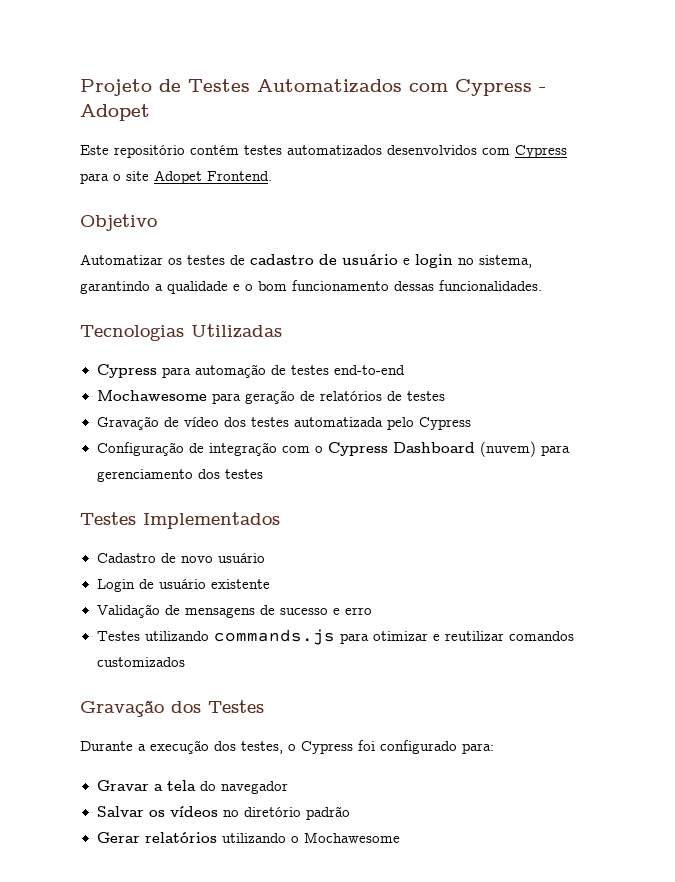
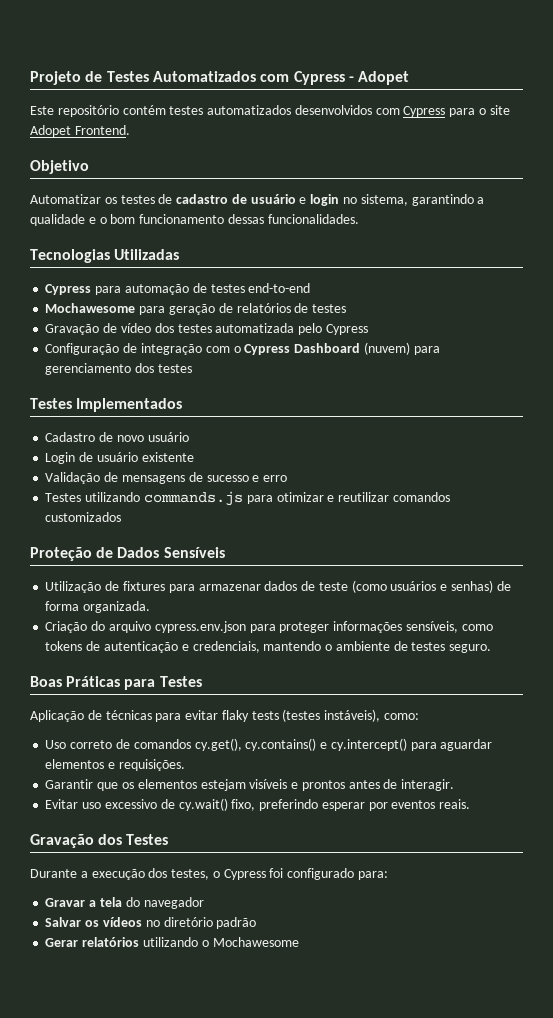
+ Proteção de Dados Sensíveis
+ Utilização de fixtures para armazenar dados de teste (como usuários e senhas) de forma organizada.
+ Criação do arquivo cypress.env.json para proteger informações sensíveis, como tokens de autenticação e credenciais, mantendo o ambiente de testes seguro.
+ Boas Práticas para Testes
+ Aplicação de técnicas para evitar flaky tests (testes instáveis), como:
+ Uso correto de comandos cy.get(), cy.contains() e cy.intercept() para aguardar elementos e requisições.
+ Garantir que os elementos estejam visíveis e prontos antes de interagir.
+ Evitar uso excessivo de cy.wait() fixo, preferindo esperar por eventos reais.

